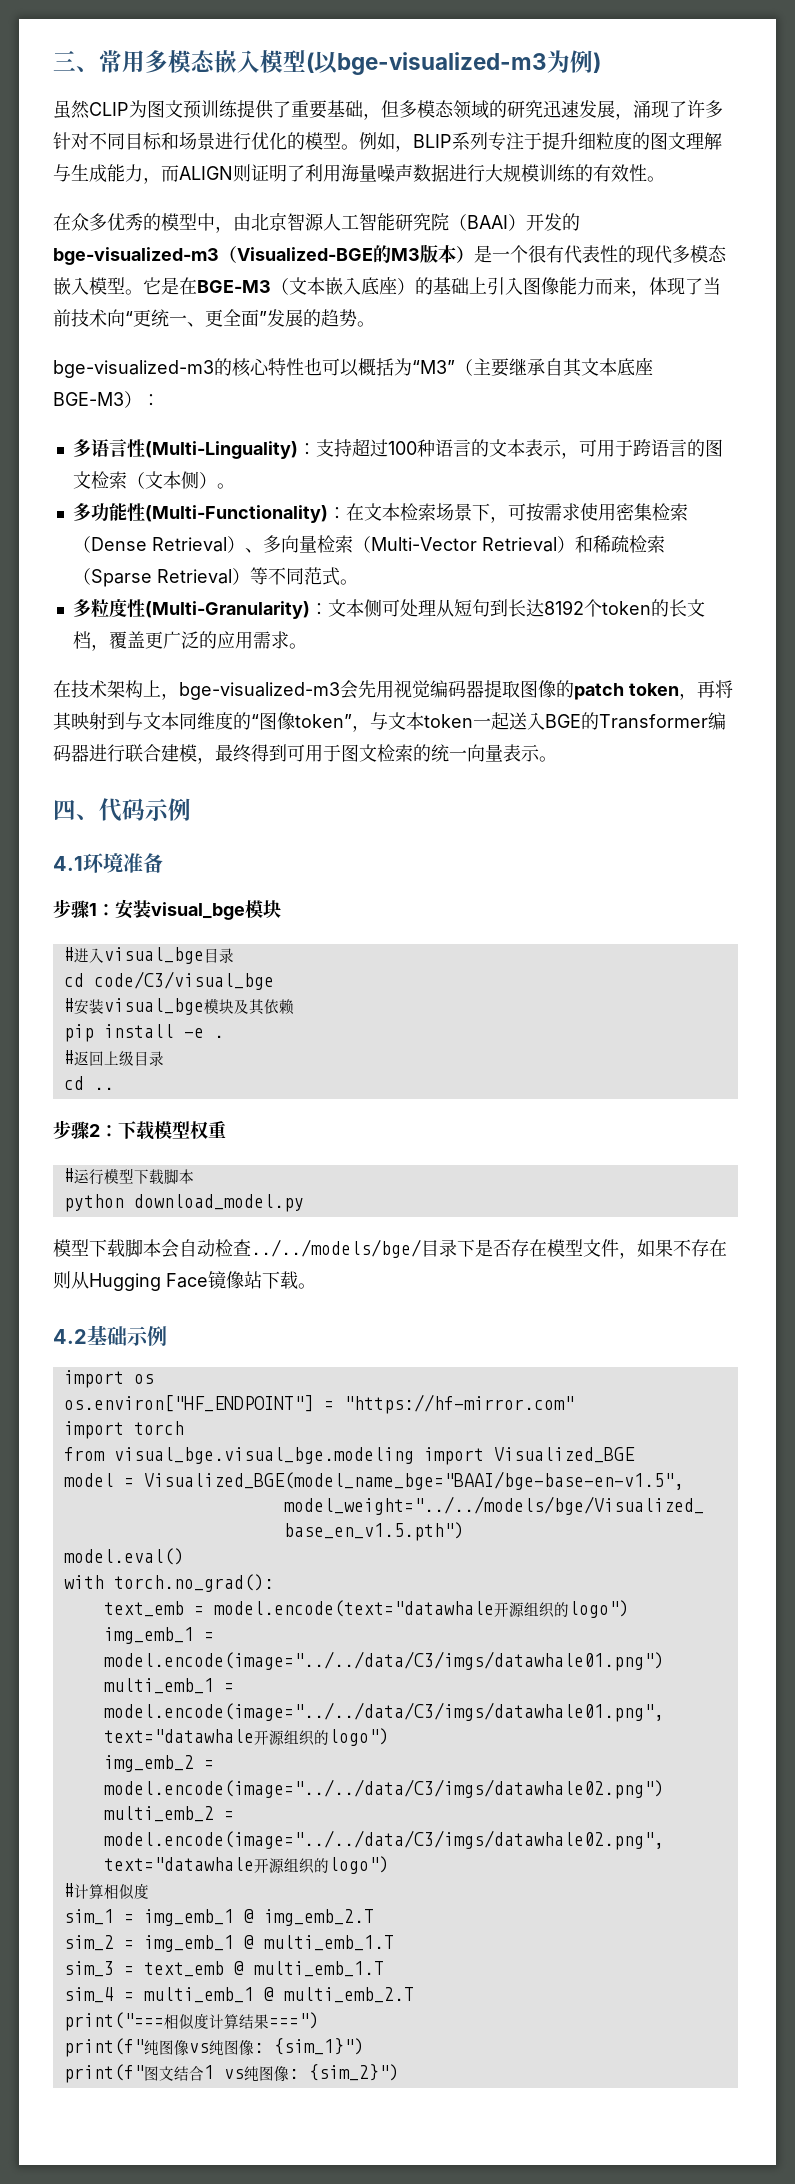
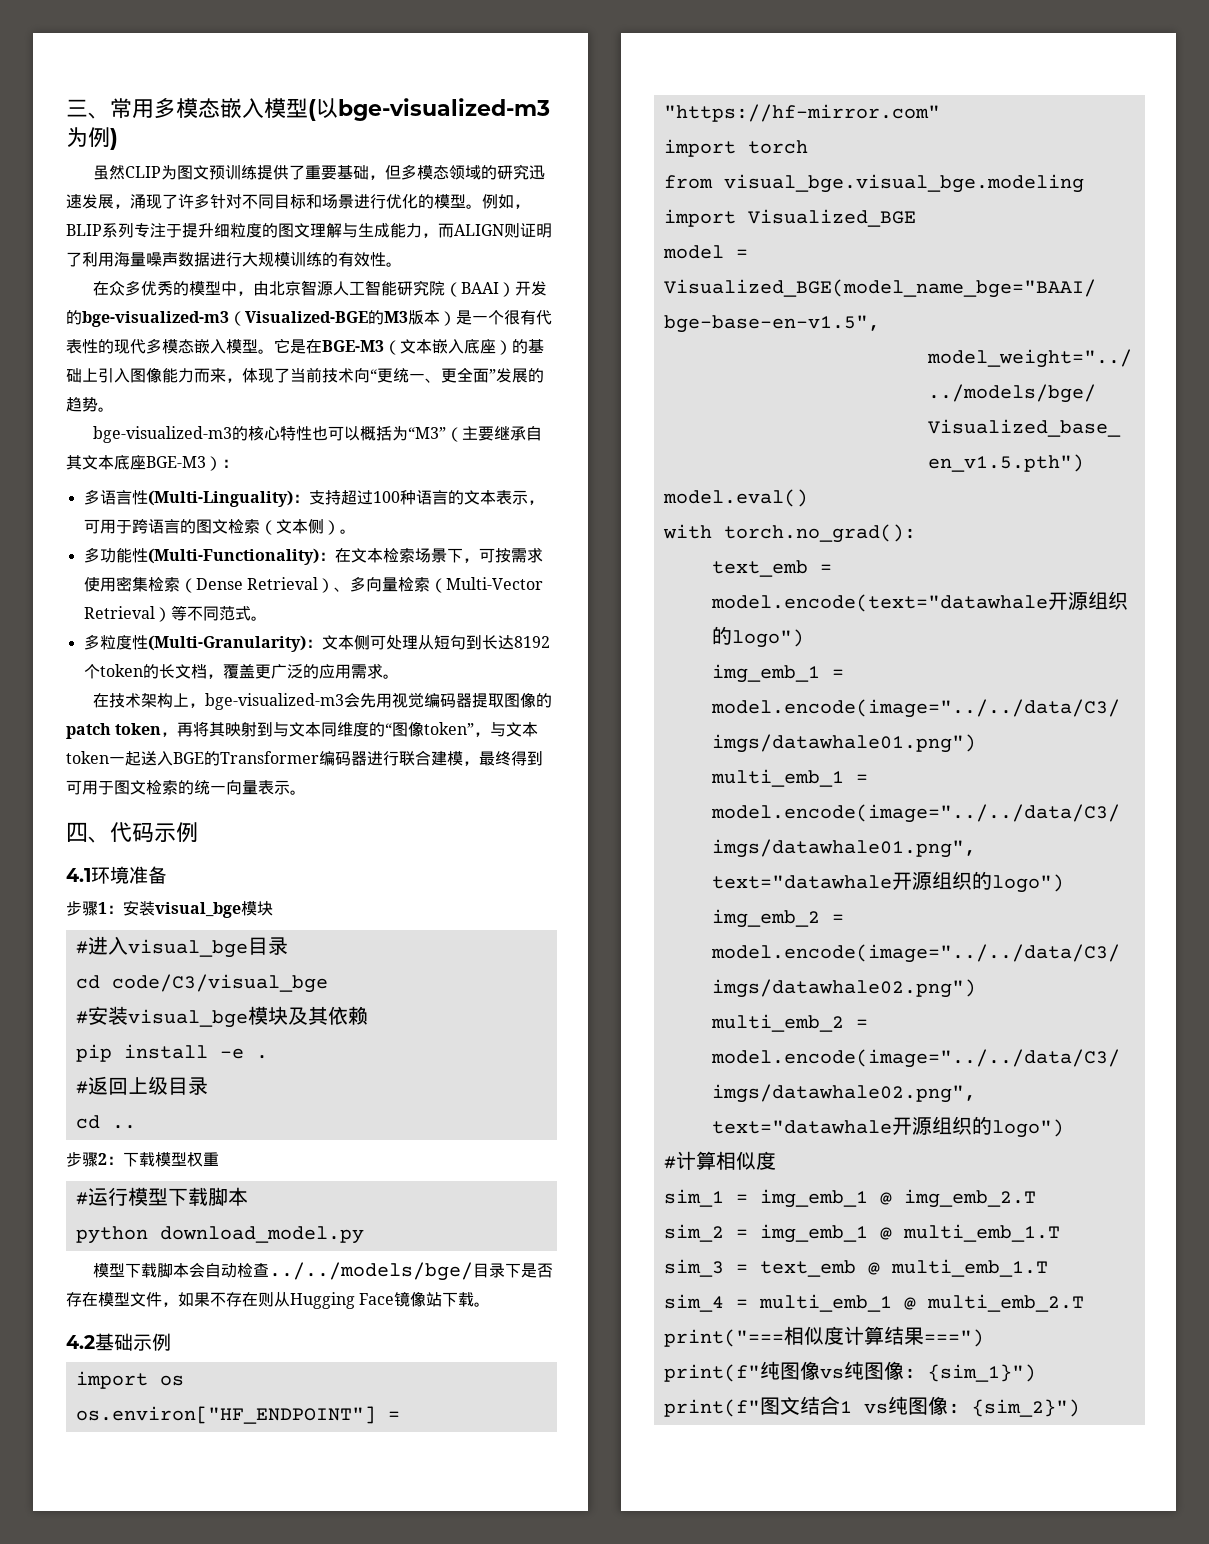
- 多功能性(Multi-Functionality)：在文本检索场景下，可按需求使用密集检索（Dense Retrieval）、多向量检索（Multi-Vector Retrieval）和稀疏检索（Sparse Retrieval）等不同范式。
+ 多功能性(Multi-Functionality)：在文本检索场景下，可按需求使用密集检索（Dense Retrieval）、多向量检索（Multi-Vector Retrieval）等不同范式。

